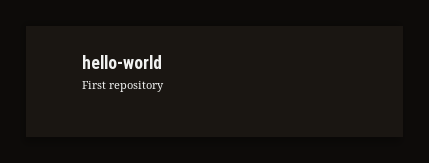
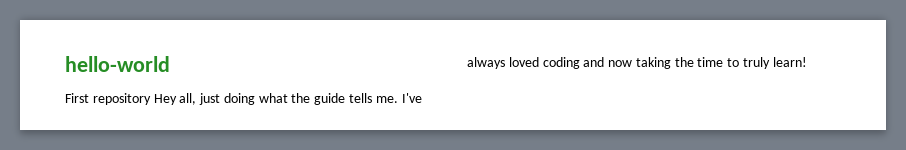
- First repository
+ First repository Hey all, just doing what the guide tells me. I've always loved coding and now taking the time to truly learn!

